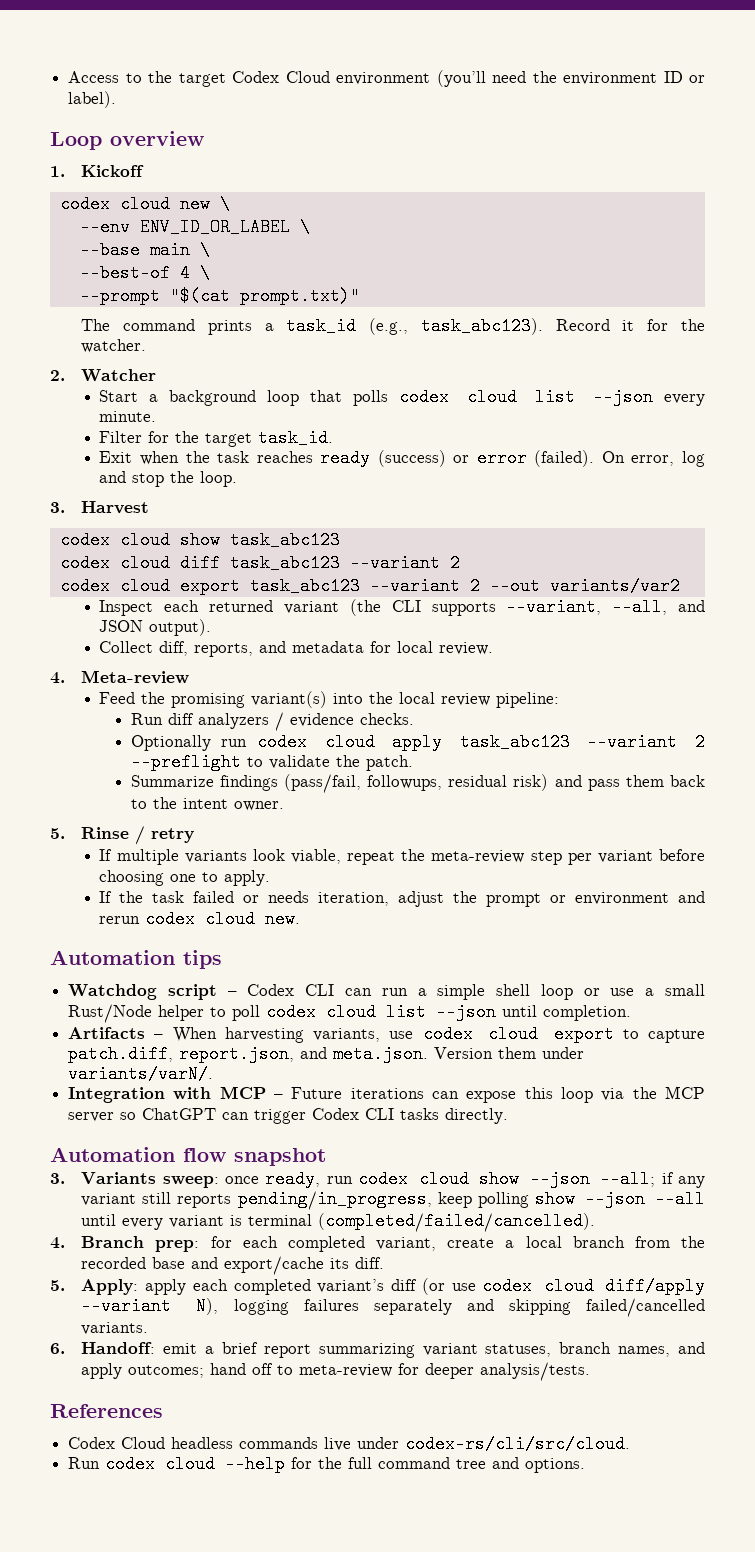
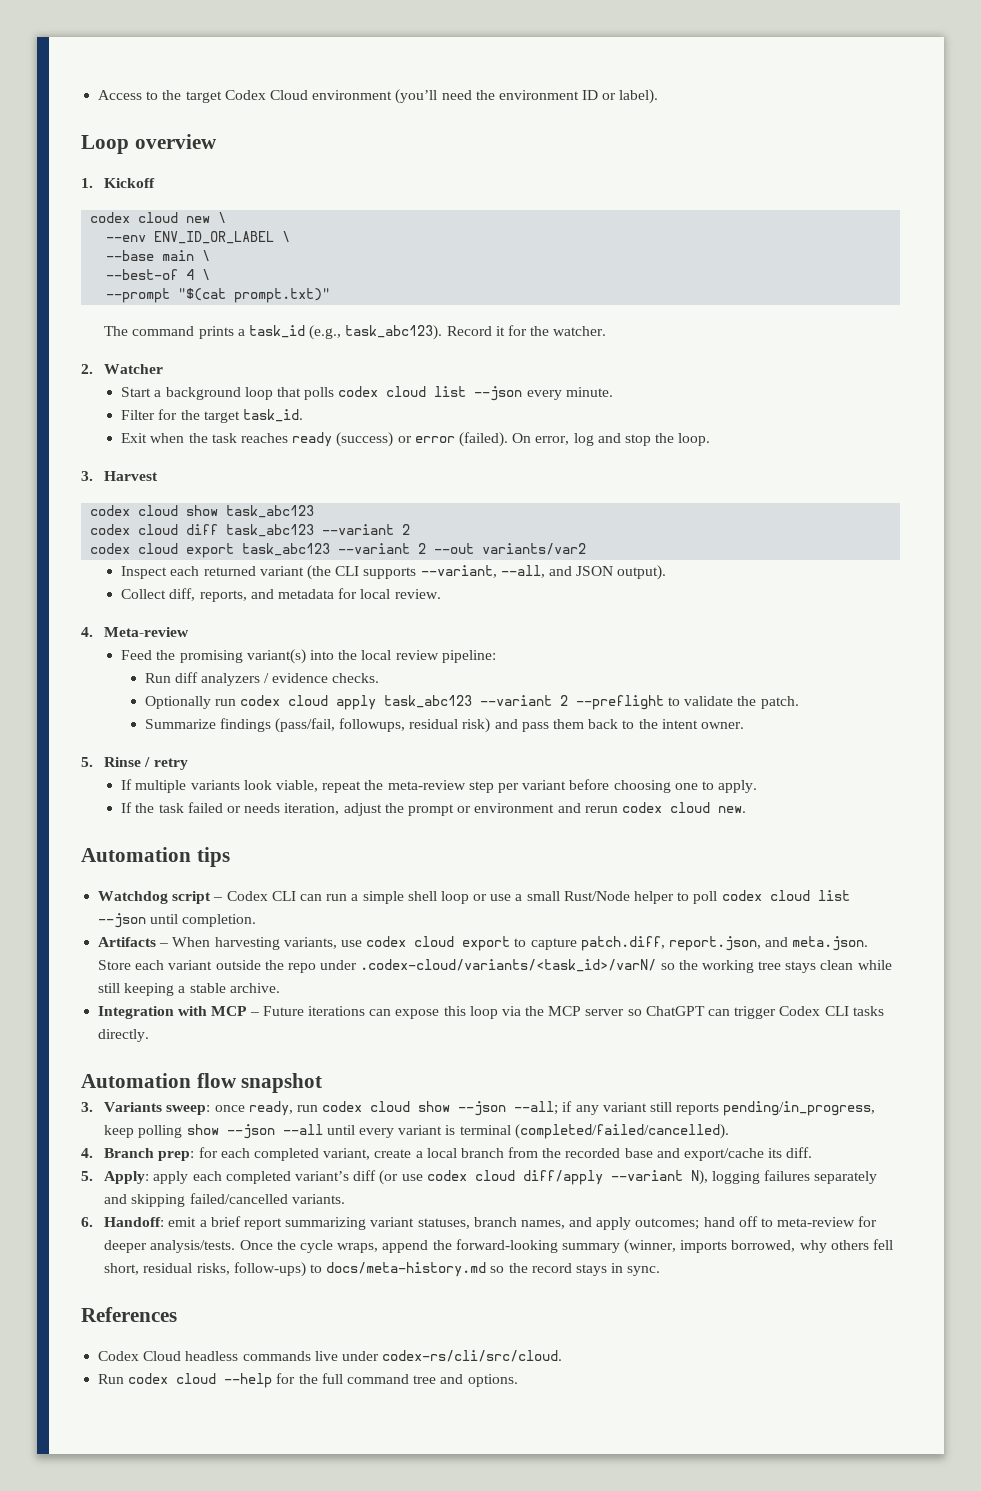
- Artifacts – When harvesting variants, use codex cloud export to capture patch.diff, report.json, and meta.json. Version them under variants/varN/.
+ Artifacts – When harvesting variants, use codex cloud export to capture patch.diff, report.json, and meta.json. Store each variant outside the repo under .codex-cloud/variants/<task_id>/varN/ so the working tree stays clean while still keeping a stable archive.
+ Once the cycle wraps, append the forward-looking summary (winner, imports borrowed, why others fell short, residual risks, follow-ups) to docs/meta-history.md so the record stays in sync.

